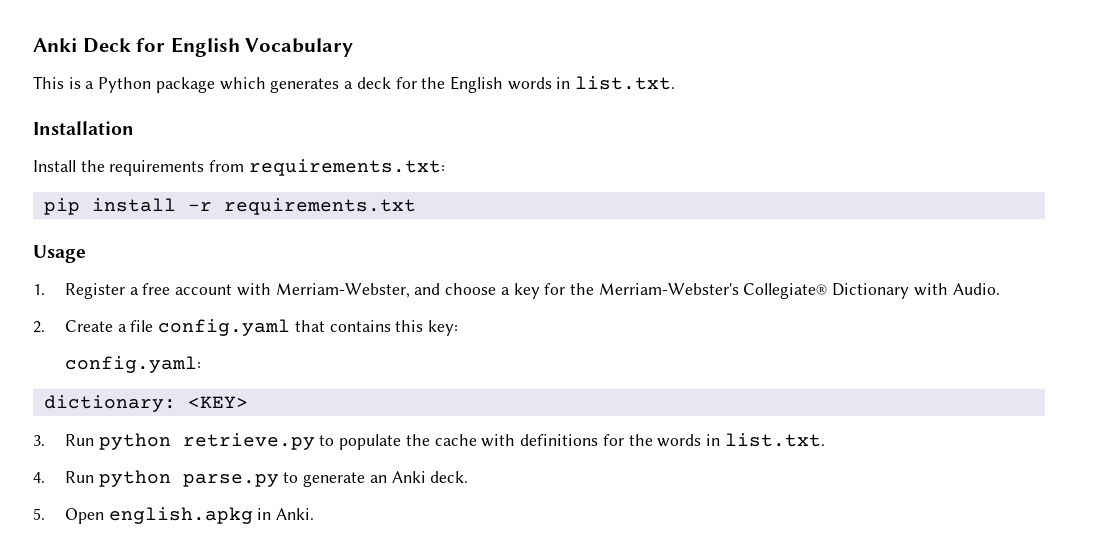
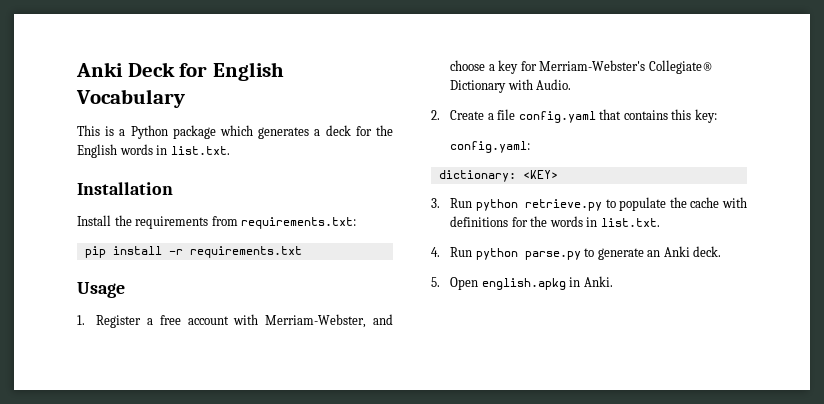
- 1. Register a free account with Merriam-Webster, and choose a key for the Merriam-Webster's Collegiate® Dictionary with Audio.
+ 1. Register a free account with Merriam-Webster, and choose a key for Merriam-Webster's Collegiate® Dictionary with Audio.

